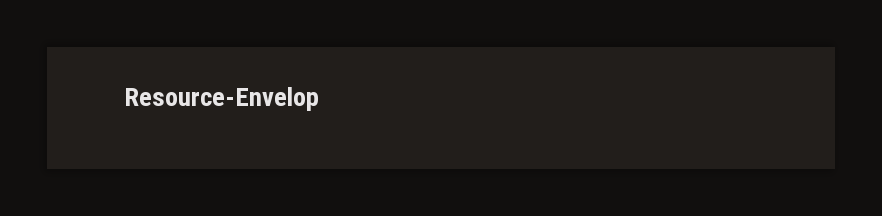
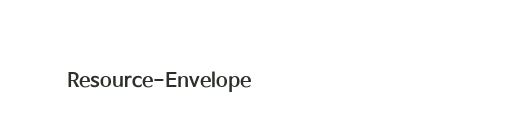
- Resource-Envelop
+ Resource-Envelope

